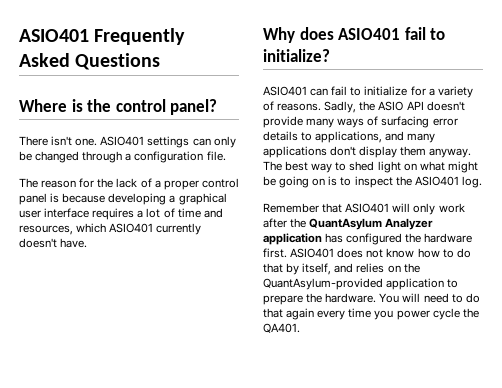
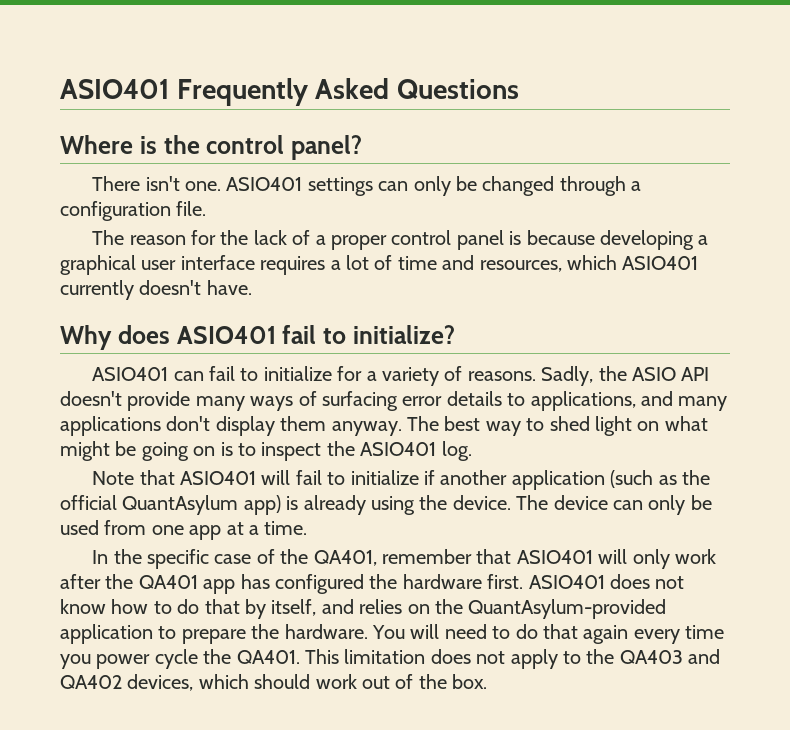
- Remember that ASIO401 will only work after the QuantAsylum Analyzer application has configured the hardware first.
+ Note that ASIO401 will fail to initialize if another application (such as the official QuantAsylum app) is already using the device. The device can only be used from one app at a time.
+ In the specific case of the QA401, remember that ASIO401 will only work after the QA401 app has configured the hardware first.
+ This limitation does not apply to the QA403 and QA402 devices, which should work out of the box.

